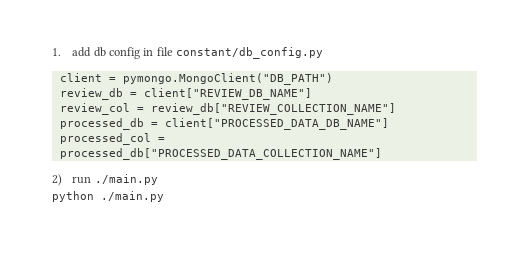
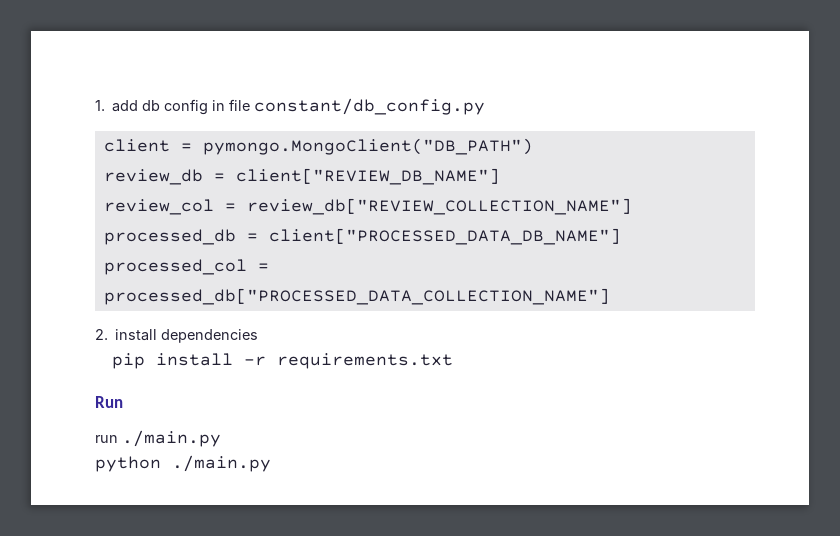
- 2) run ./main.py
+ 2. install dependencies
+ pip install -r requirements.txt
+ Run
+ run ./main.py

